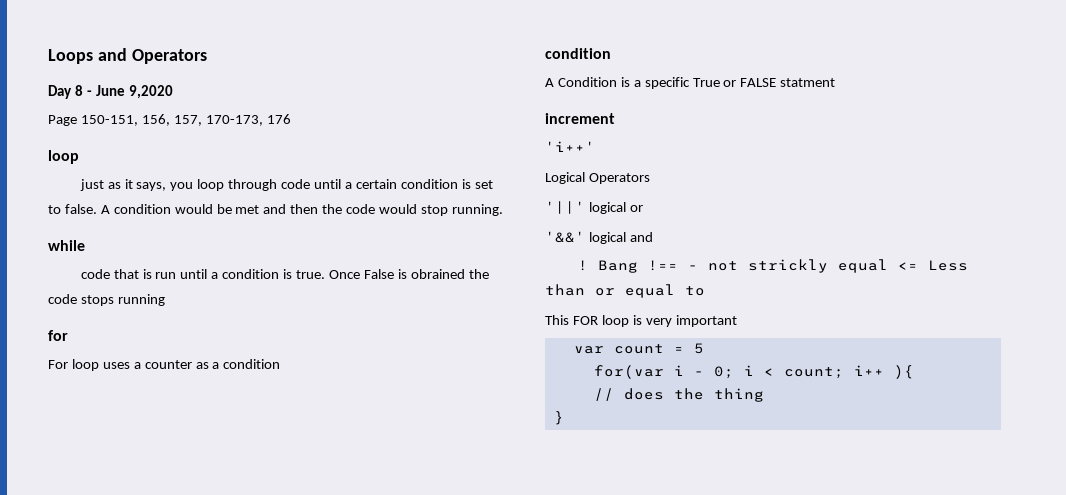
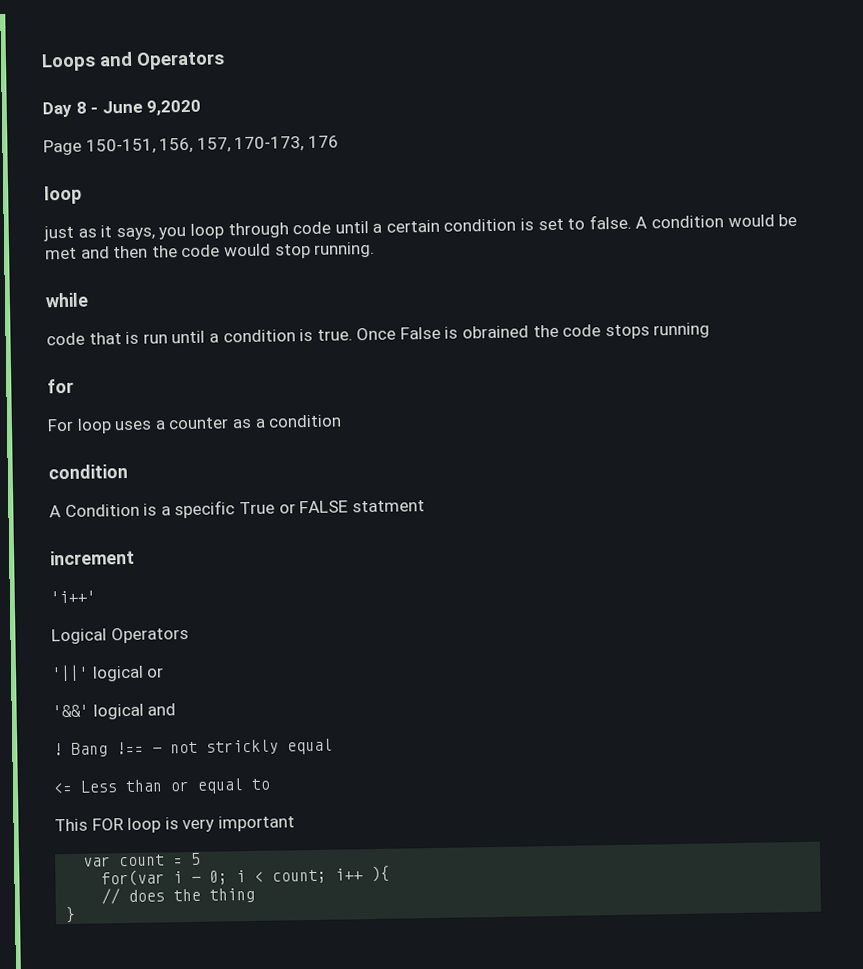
- Bang !== - not strickly equal <= Less than or equal to
+ Bang !== - not strickly equal
+ <= Less than or equal to

